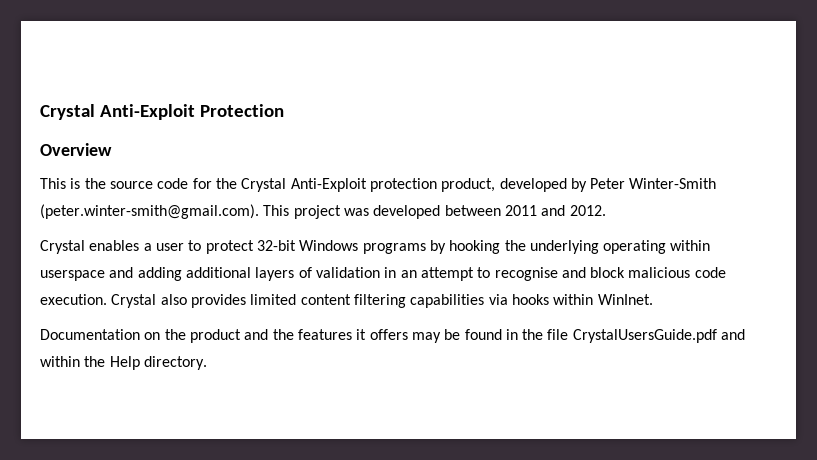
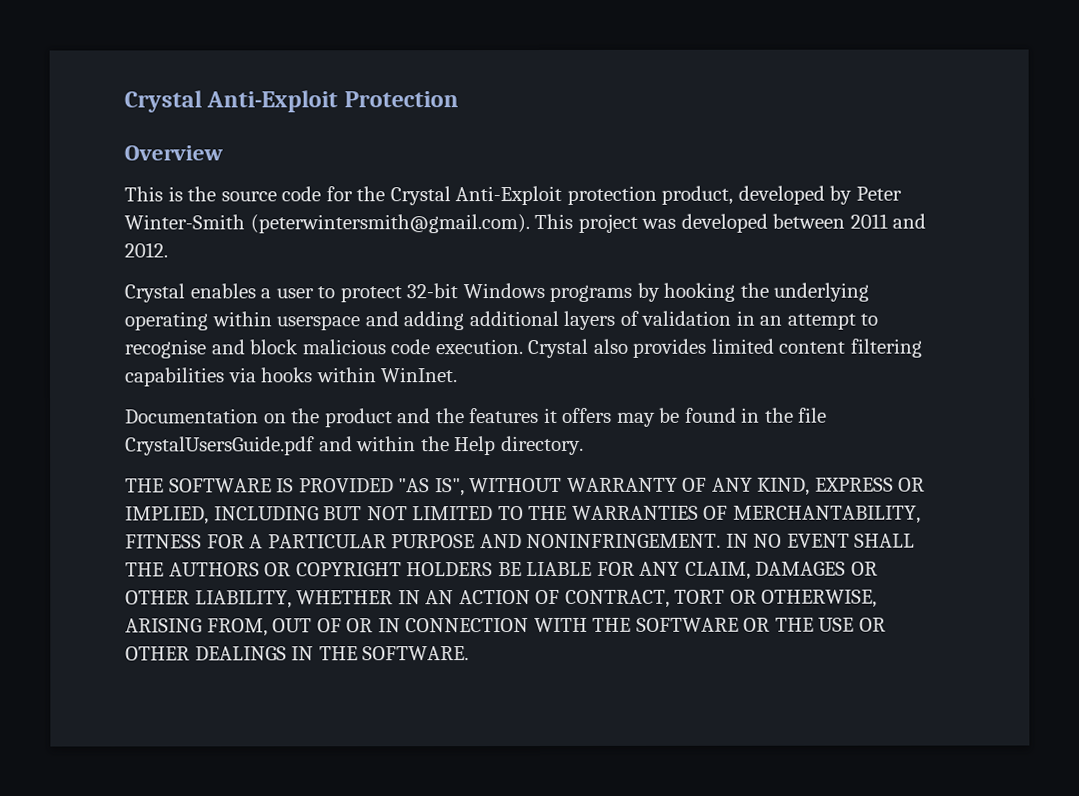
- This is the source code for the Crystal Anti-Exploit protection product, developed by Peter Winter-Smith (peter.winter-smith@gmail.com). This project was developed between 2011 and 2012.
+ This is the source code for the Crystal Anti-Exploit protection product, developed by Peter Winter-Smith (peterwintersmith@gmail.com). This project was developed between 2011 and 2012.
+ THE SOFTWARE IS PROVIDED "AS IS", WITHOUT WARRANTY OF ANY KIND, EXPRESS OR IMPLIED, INCLUDING BUT NOT LIMITED TO THE WARRANTIES OF MERCHANTABILITY, FITNESS FOR A PARTICULAR PURPOSE AND NONINFRINGEMENT. IN NO EVENT SHALL THE AUTHORS OR COPYRIGHT HOLDERS BE LIABLE FOR ANY CLAIM, DAMAGES OR OTHER LIABILITY, WHETHER IN AN ACTION OF CONTRACT, TORT OR OTHERWISE, ARISING FROM, OUT OF OR IN CONNECTION WITH THE SOFTWARE OR THE USE OR OTHER DEALINGS IN THE SOFTWARE.

